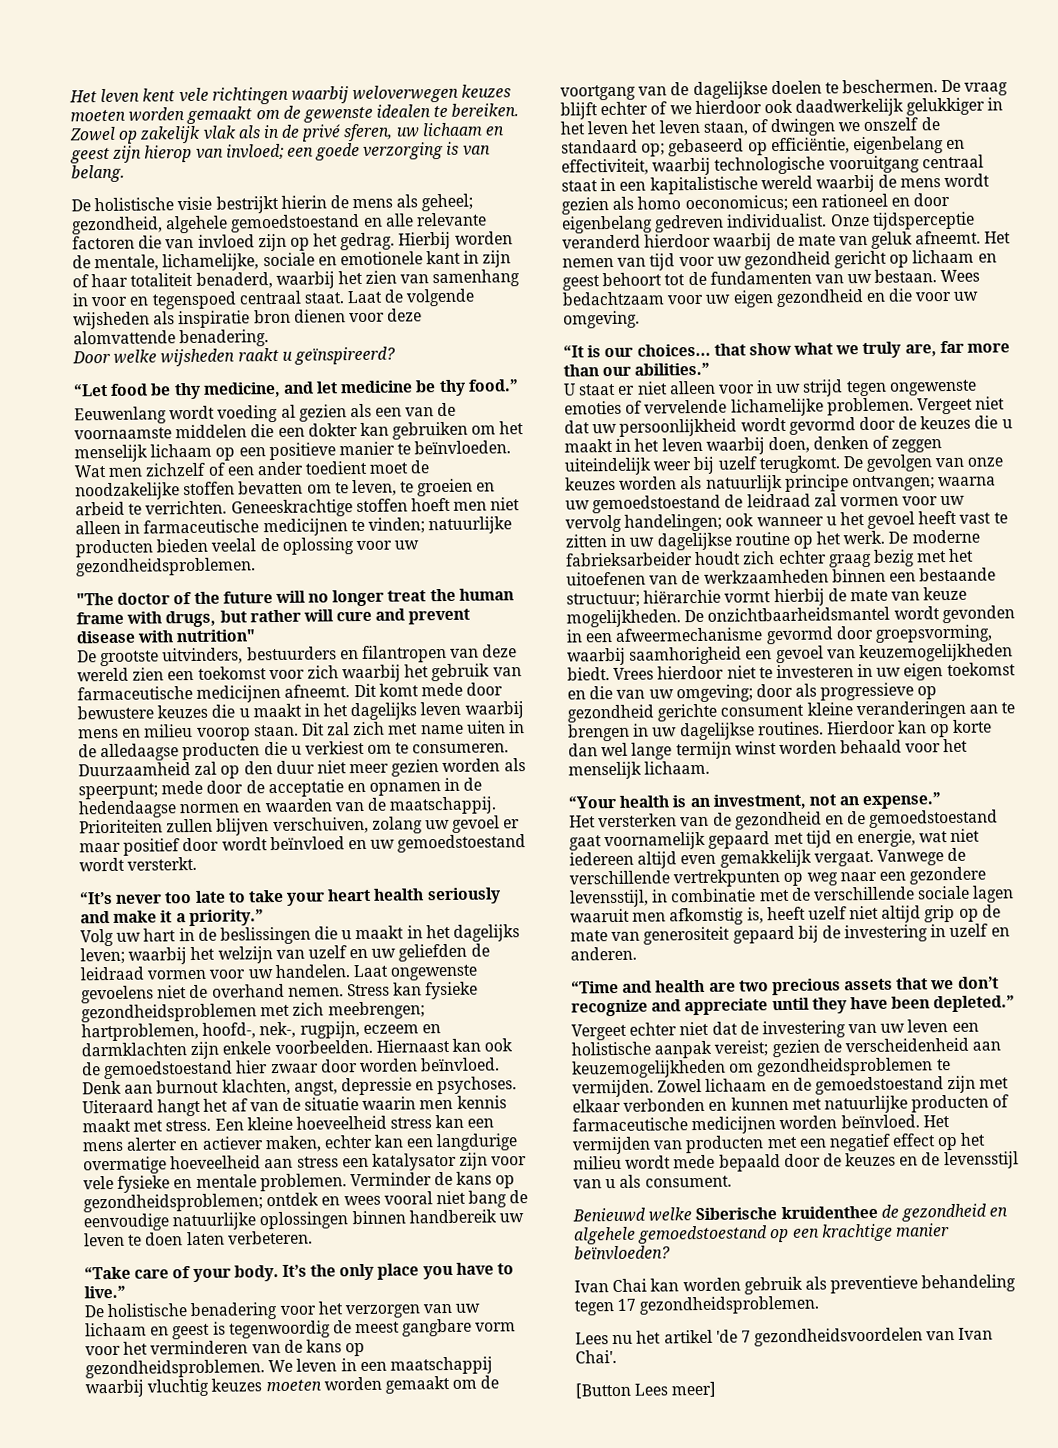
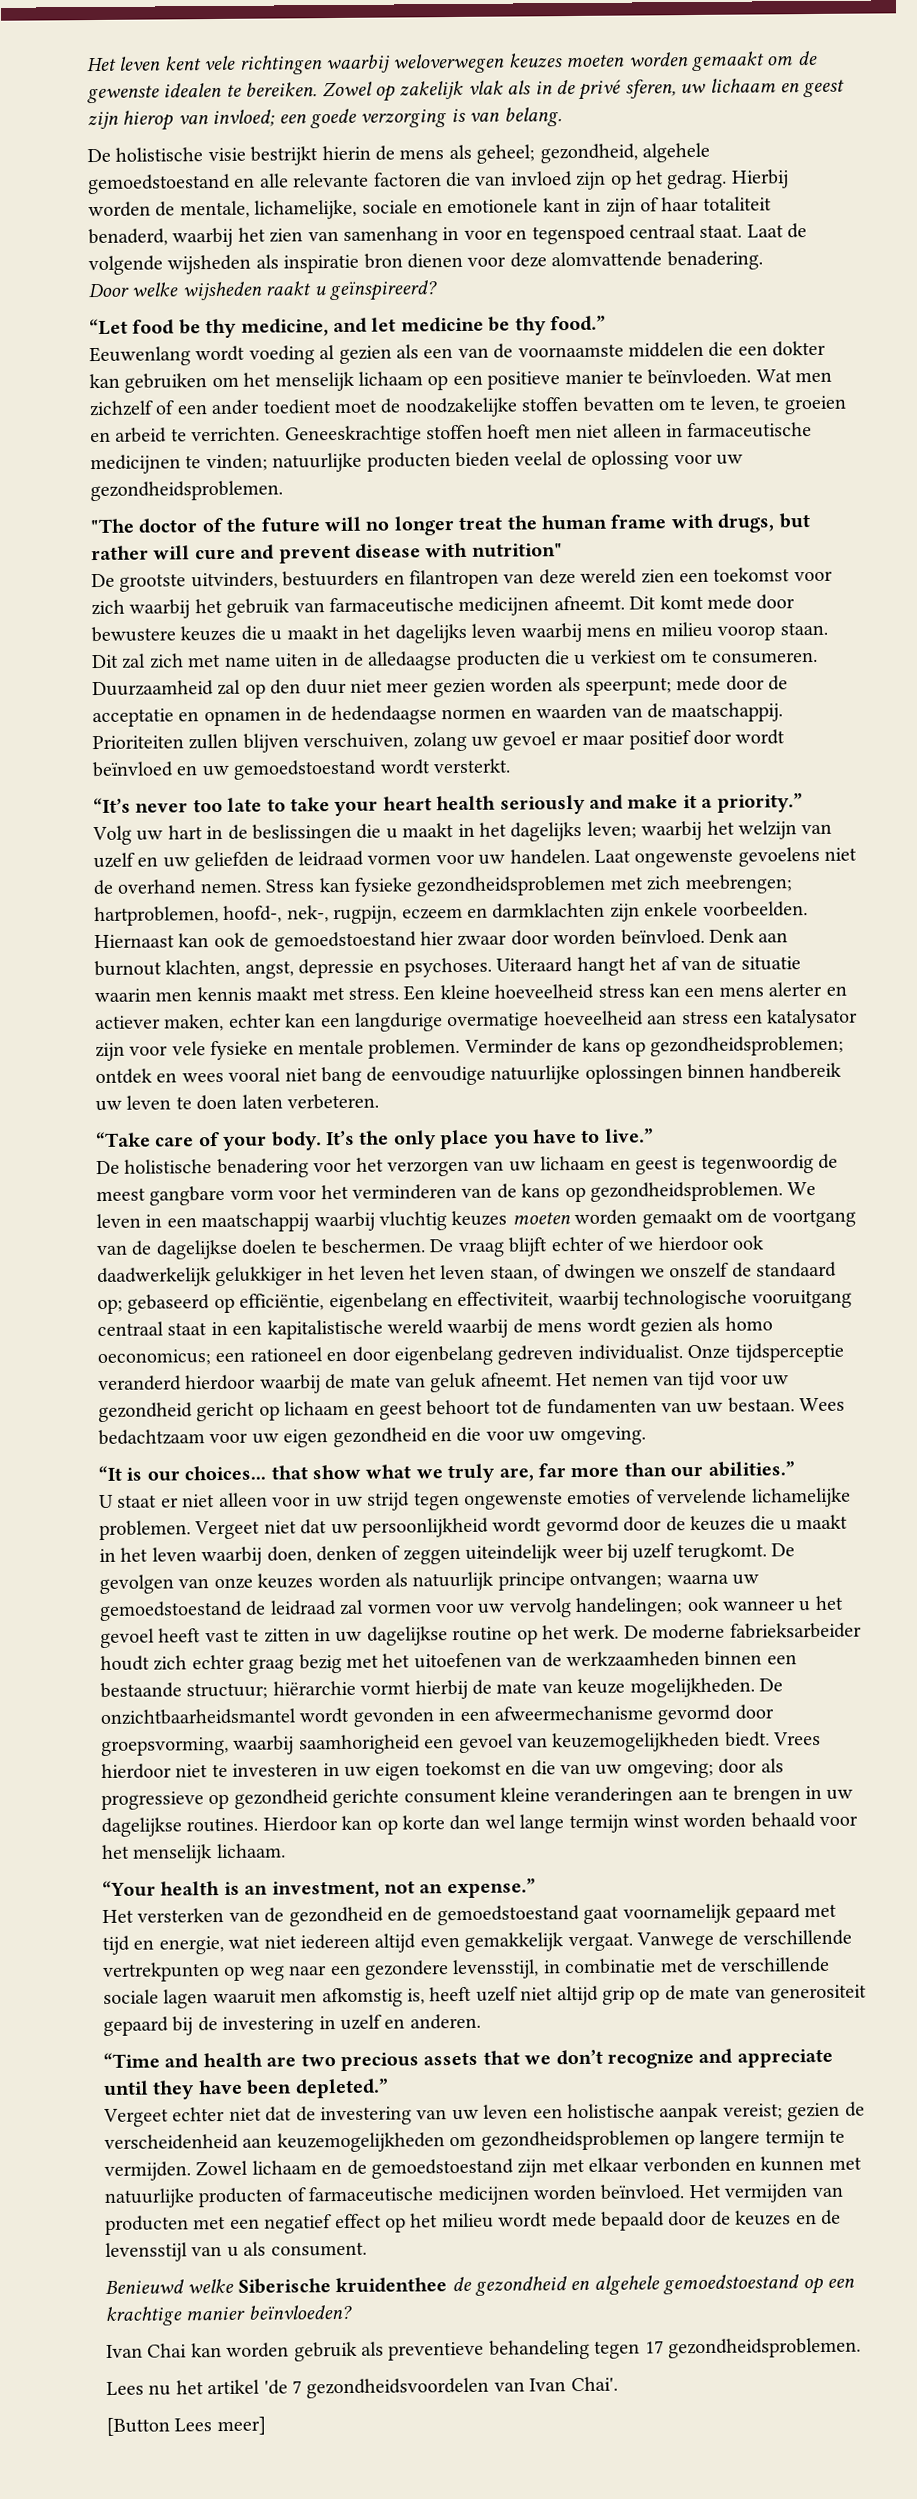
- Vergeet echter niet dat de investering van uw leven een holistische aanpak vereist; gezien de verscheidenheid aan keuzemogelijkheden om gezondheidsproblemen te vermijden.
+ Vergeet echter niet dat de investering van uw leven een holistische aanpak vereist; gezien de verscheidenheid aan keuzemogelijkheden om gezondheidsproblemen op langere termijn te vermijden.

